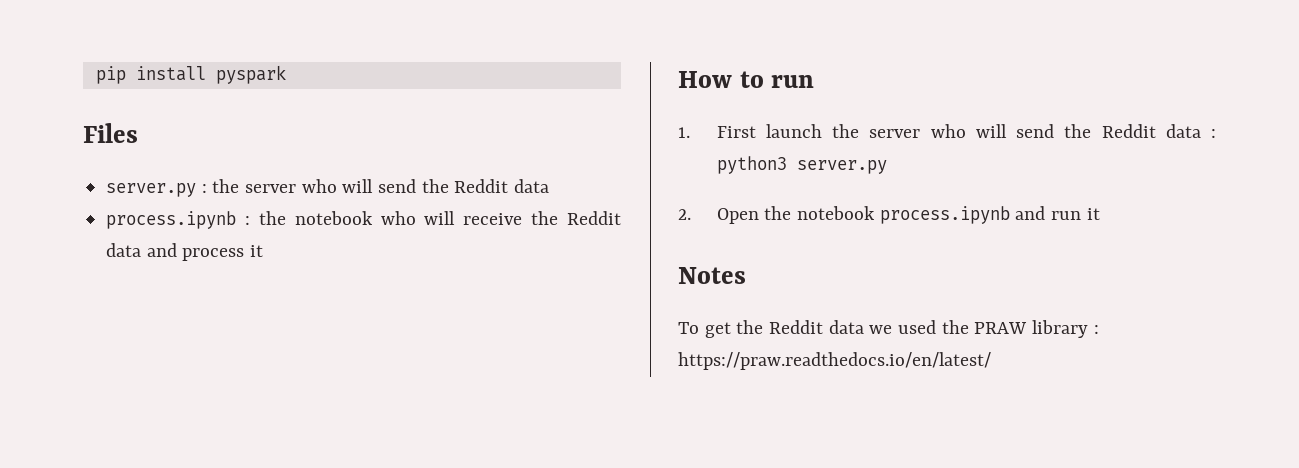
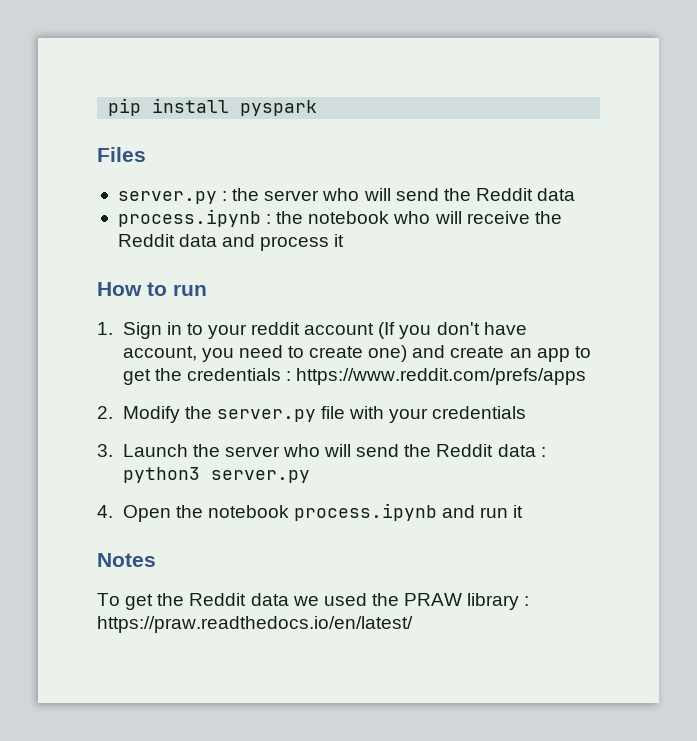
- 1. First launch the server who will send the Reddit data : python3 server.py
+ 1. Sign in to your reddit account (If you don't have account, you need to create one) and create an app to get the credentials : https://www.reddit.com/prefs/apps
+ 2. Modify the server.py file with your credentials
+ 3. Launch the server who will send the Reddit data : python3 server.py
- 2. Open the notebook process.ipynb and run it
+ 4. Open the notebook process.ipynb and run it

